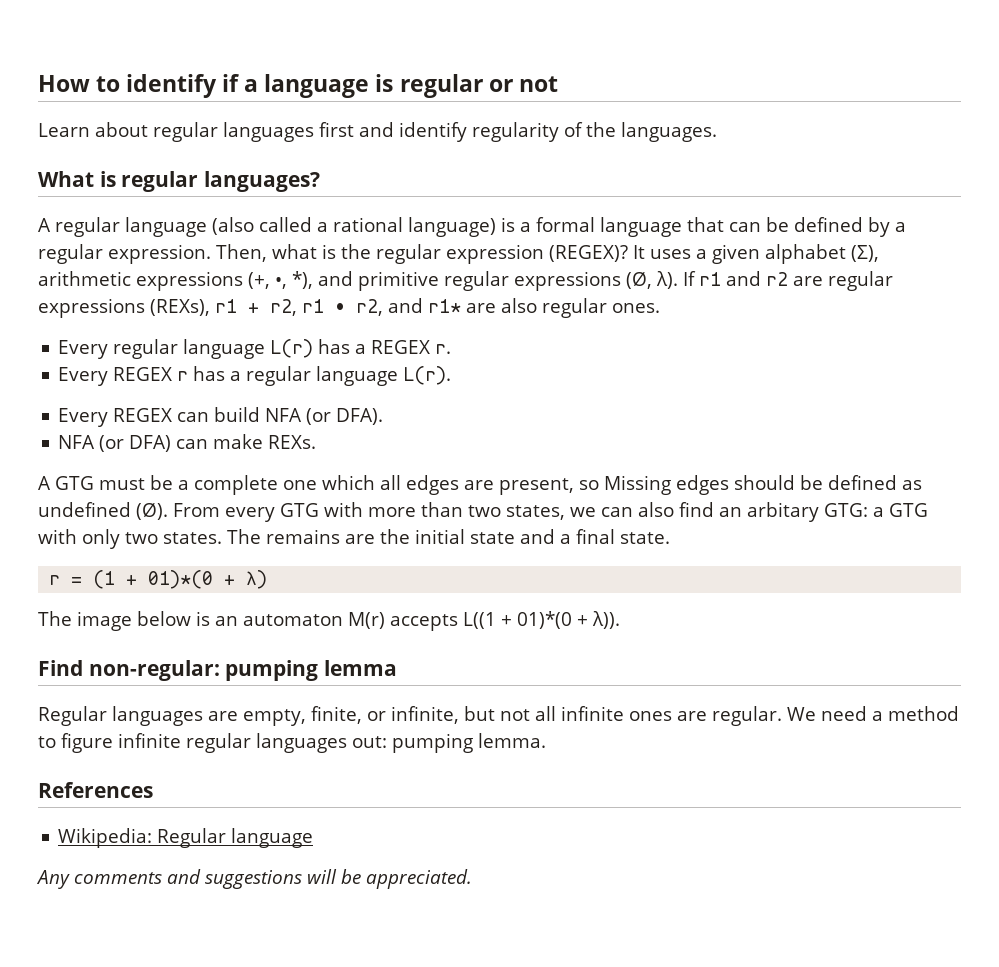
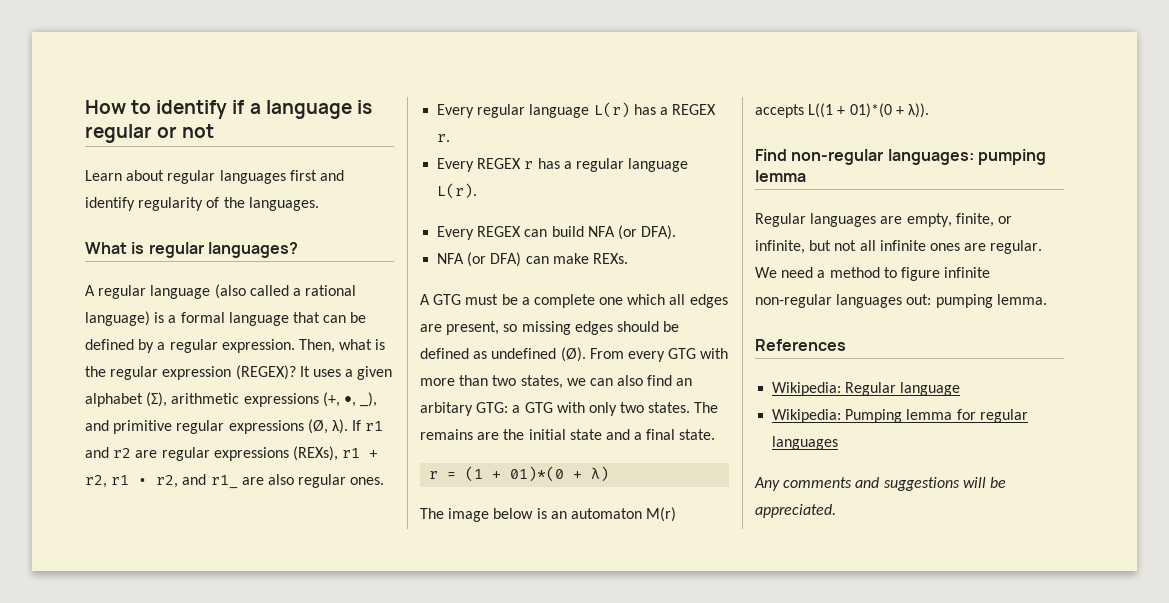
- It uses a given alphabet (Σ), arithmetic expressions (+, •, *), and primitive regular expressions (Ø, λ).
+ It uses a given alphabet (Σ), arithmetic expressions (+, •, _), and primitive regular expressions (Ø, λ).
- If r1 and r2 are regular expressions (REXs), r1 + r2, r1 • r2, and r1* are also regular ones.
+ If r1 and r2 are regular expressions (REXs), r1 + r2, r1 • r2, and r1_ are also regular ones.
- A GTG must be a complete one which all edges are present, so Missing edges should be defined as undefined (Ø). From every GTG with more than two states, we can also find an arbitary GTG: a GTG with only two states.
+ A GTG must be a complete one which all edges are present, so missing edges should be defined as undefined (Ø). From every GTG with more than two states, we can also find an arbitary GTG: a GTG with only two states.
- Find non-regular: pumping lemma
+ Find non-regular languages: pumping lemma
- We need a method to figure infinite regular languages out: pumping lemma.
+ We need a method to figure infinite non-regular languages out: pumping lemma.
+ Wikipedia: Pumping lemma for regular languages

